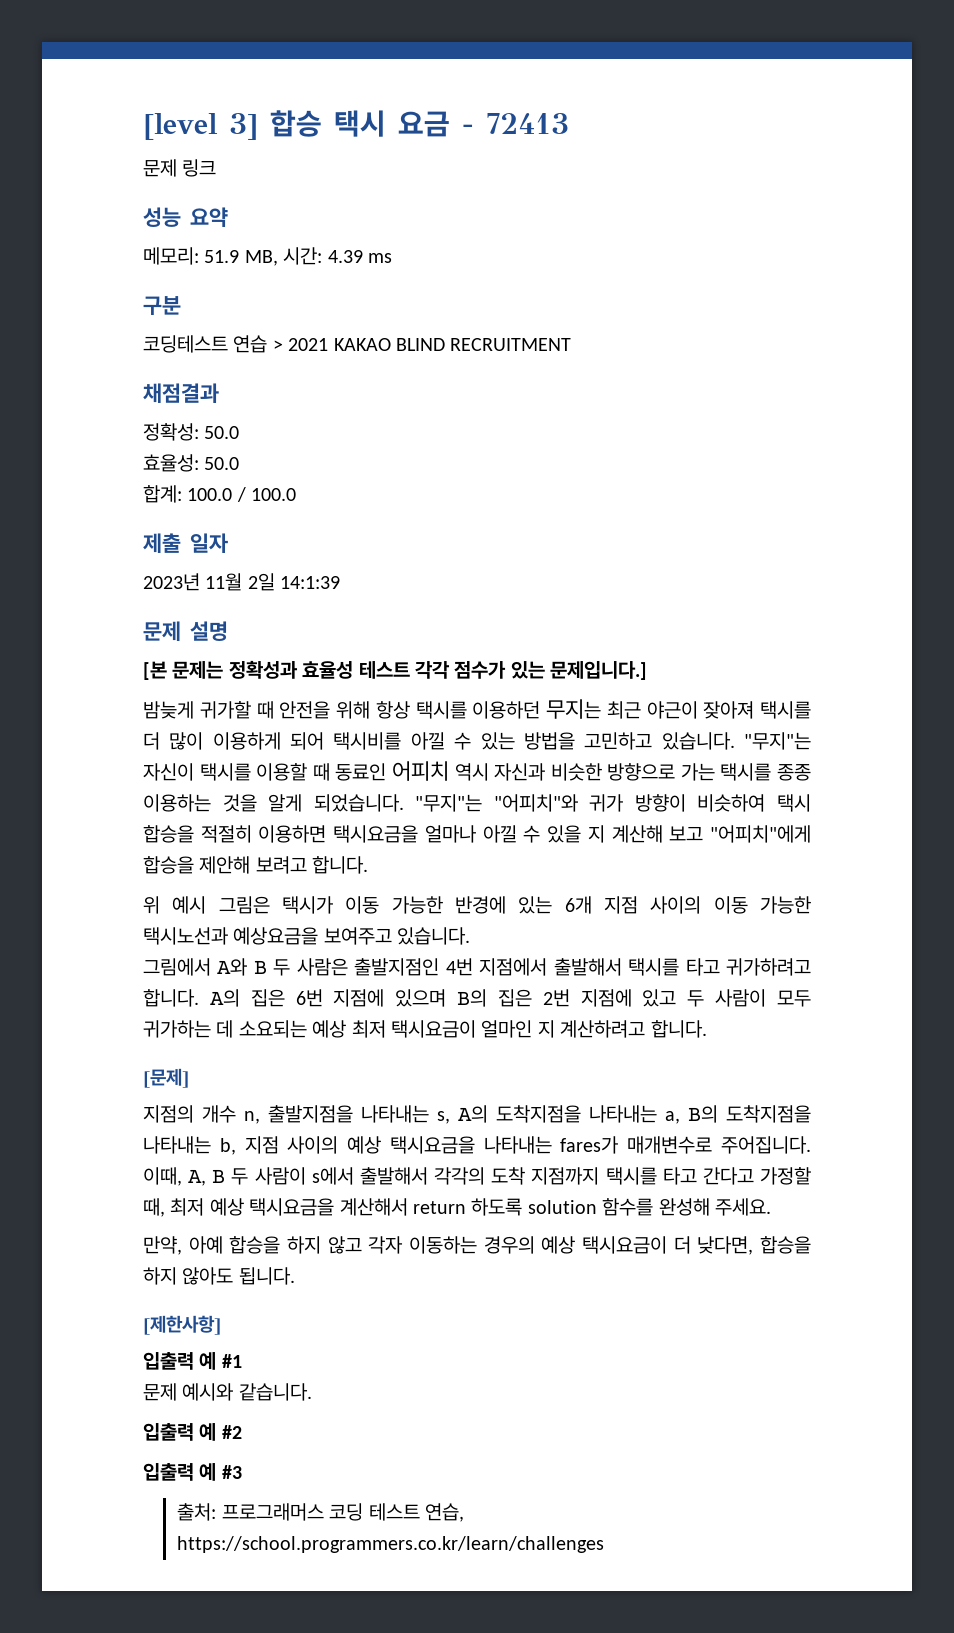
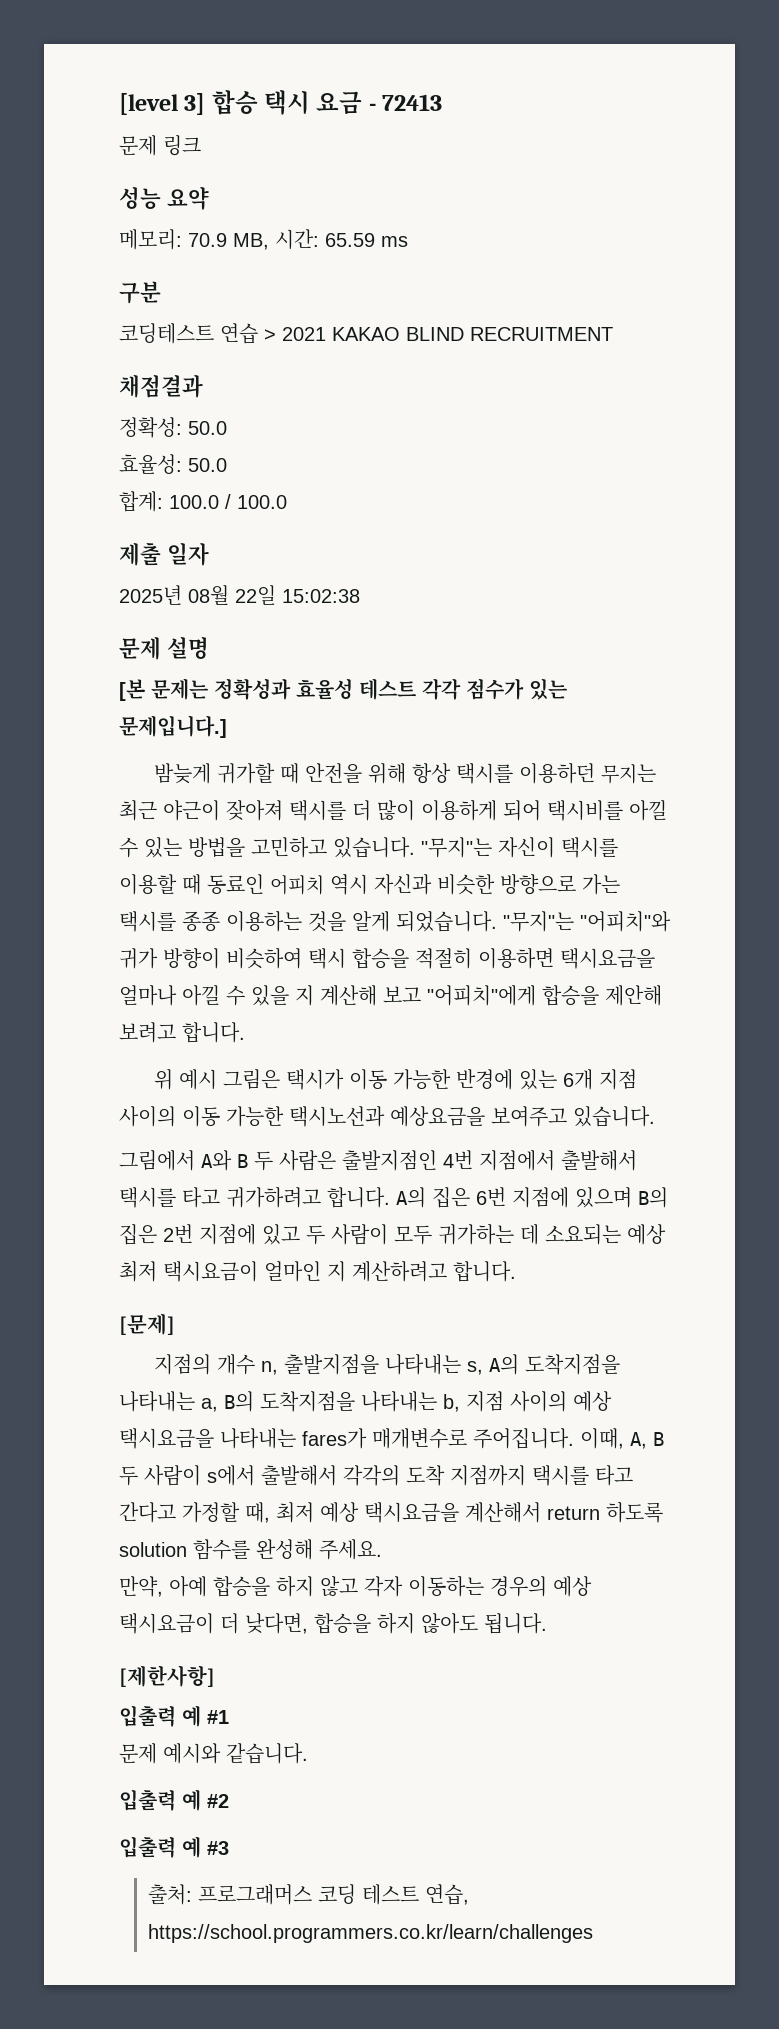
- 메모리: 51.9 MB, 시간: 4.39 ms
+ 메모리: 70.9 MB, 시간: 65.59 ms
- 2023년 11월 2일 14:1:39
+ 2025년 08월 22일 15:02:38

